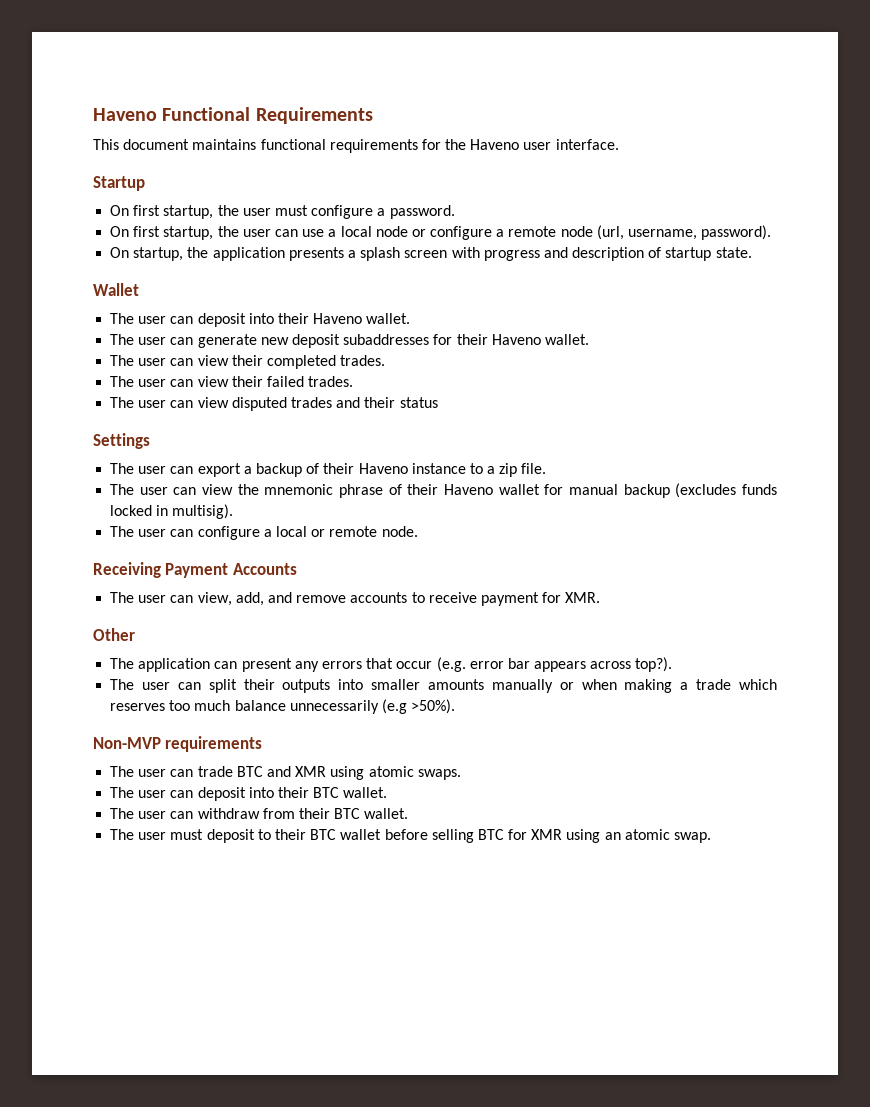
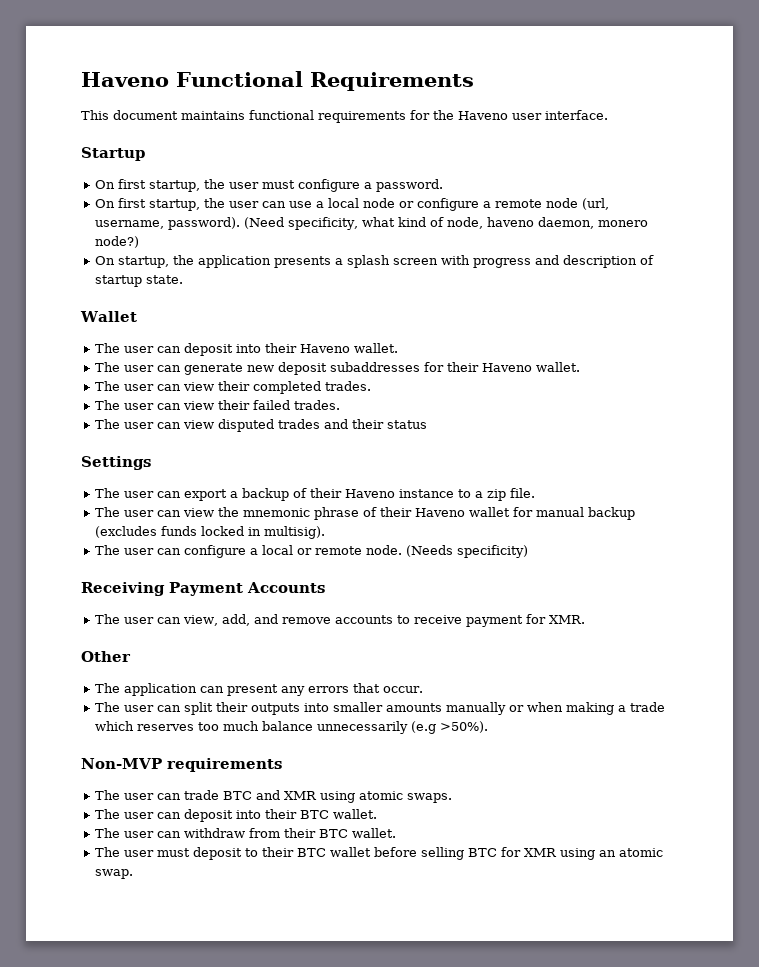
+ (Need specificity, what kind of node, haveno daemon, monero node?)
+ (Needs specificity)
- The application can present any errors that occur (e.g. error bar appears across top?).
+ The application can present any errors that occur.

